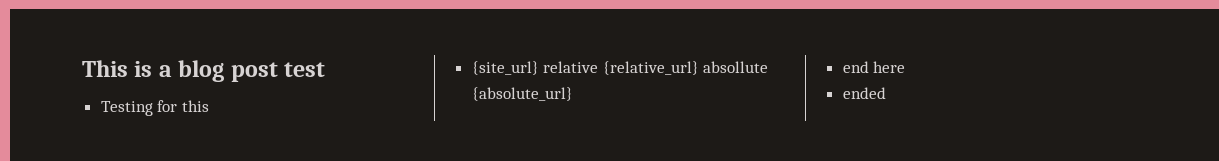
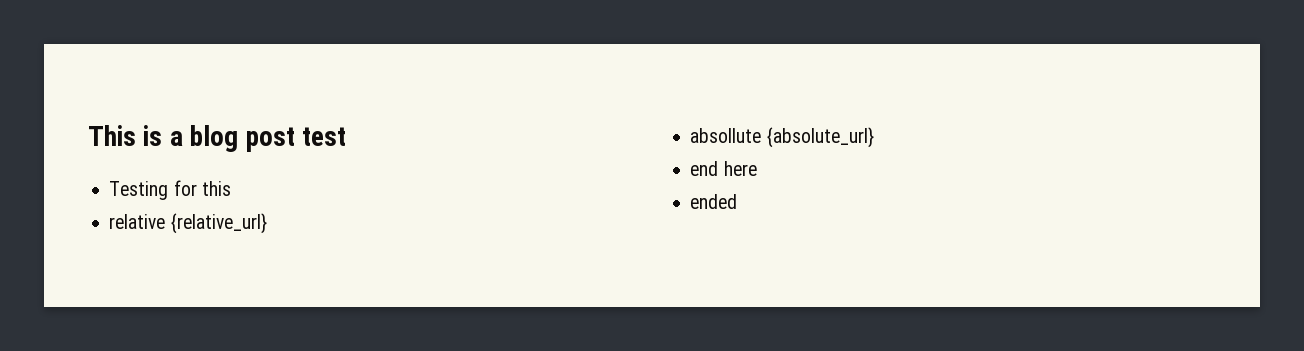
- {site_url} relative {relative_url} absollute {absolute_url}
+ relative {relative_url}
+ absollute {absolute_url}

